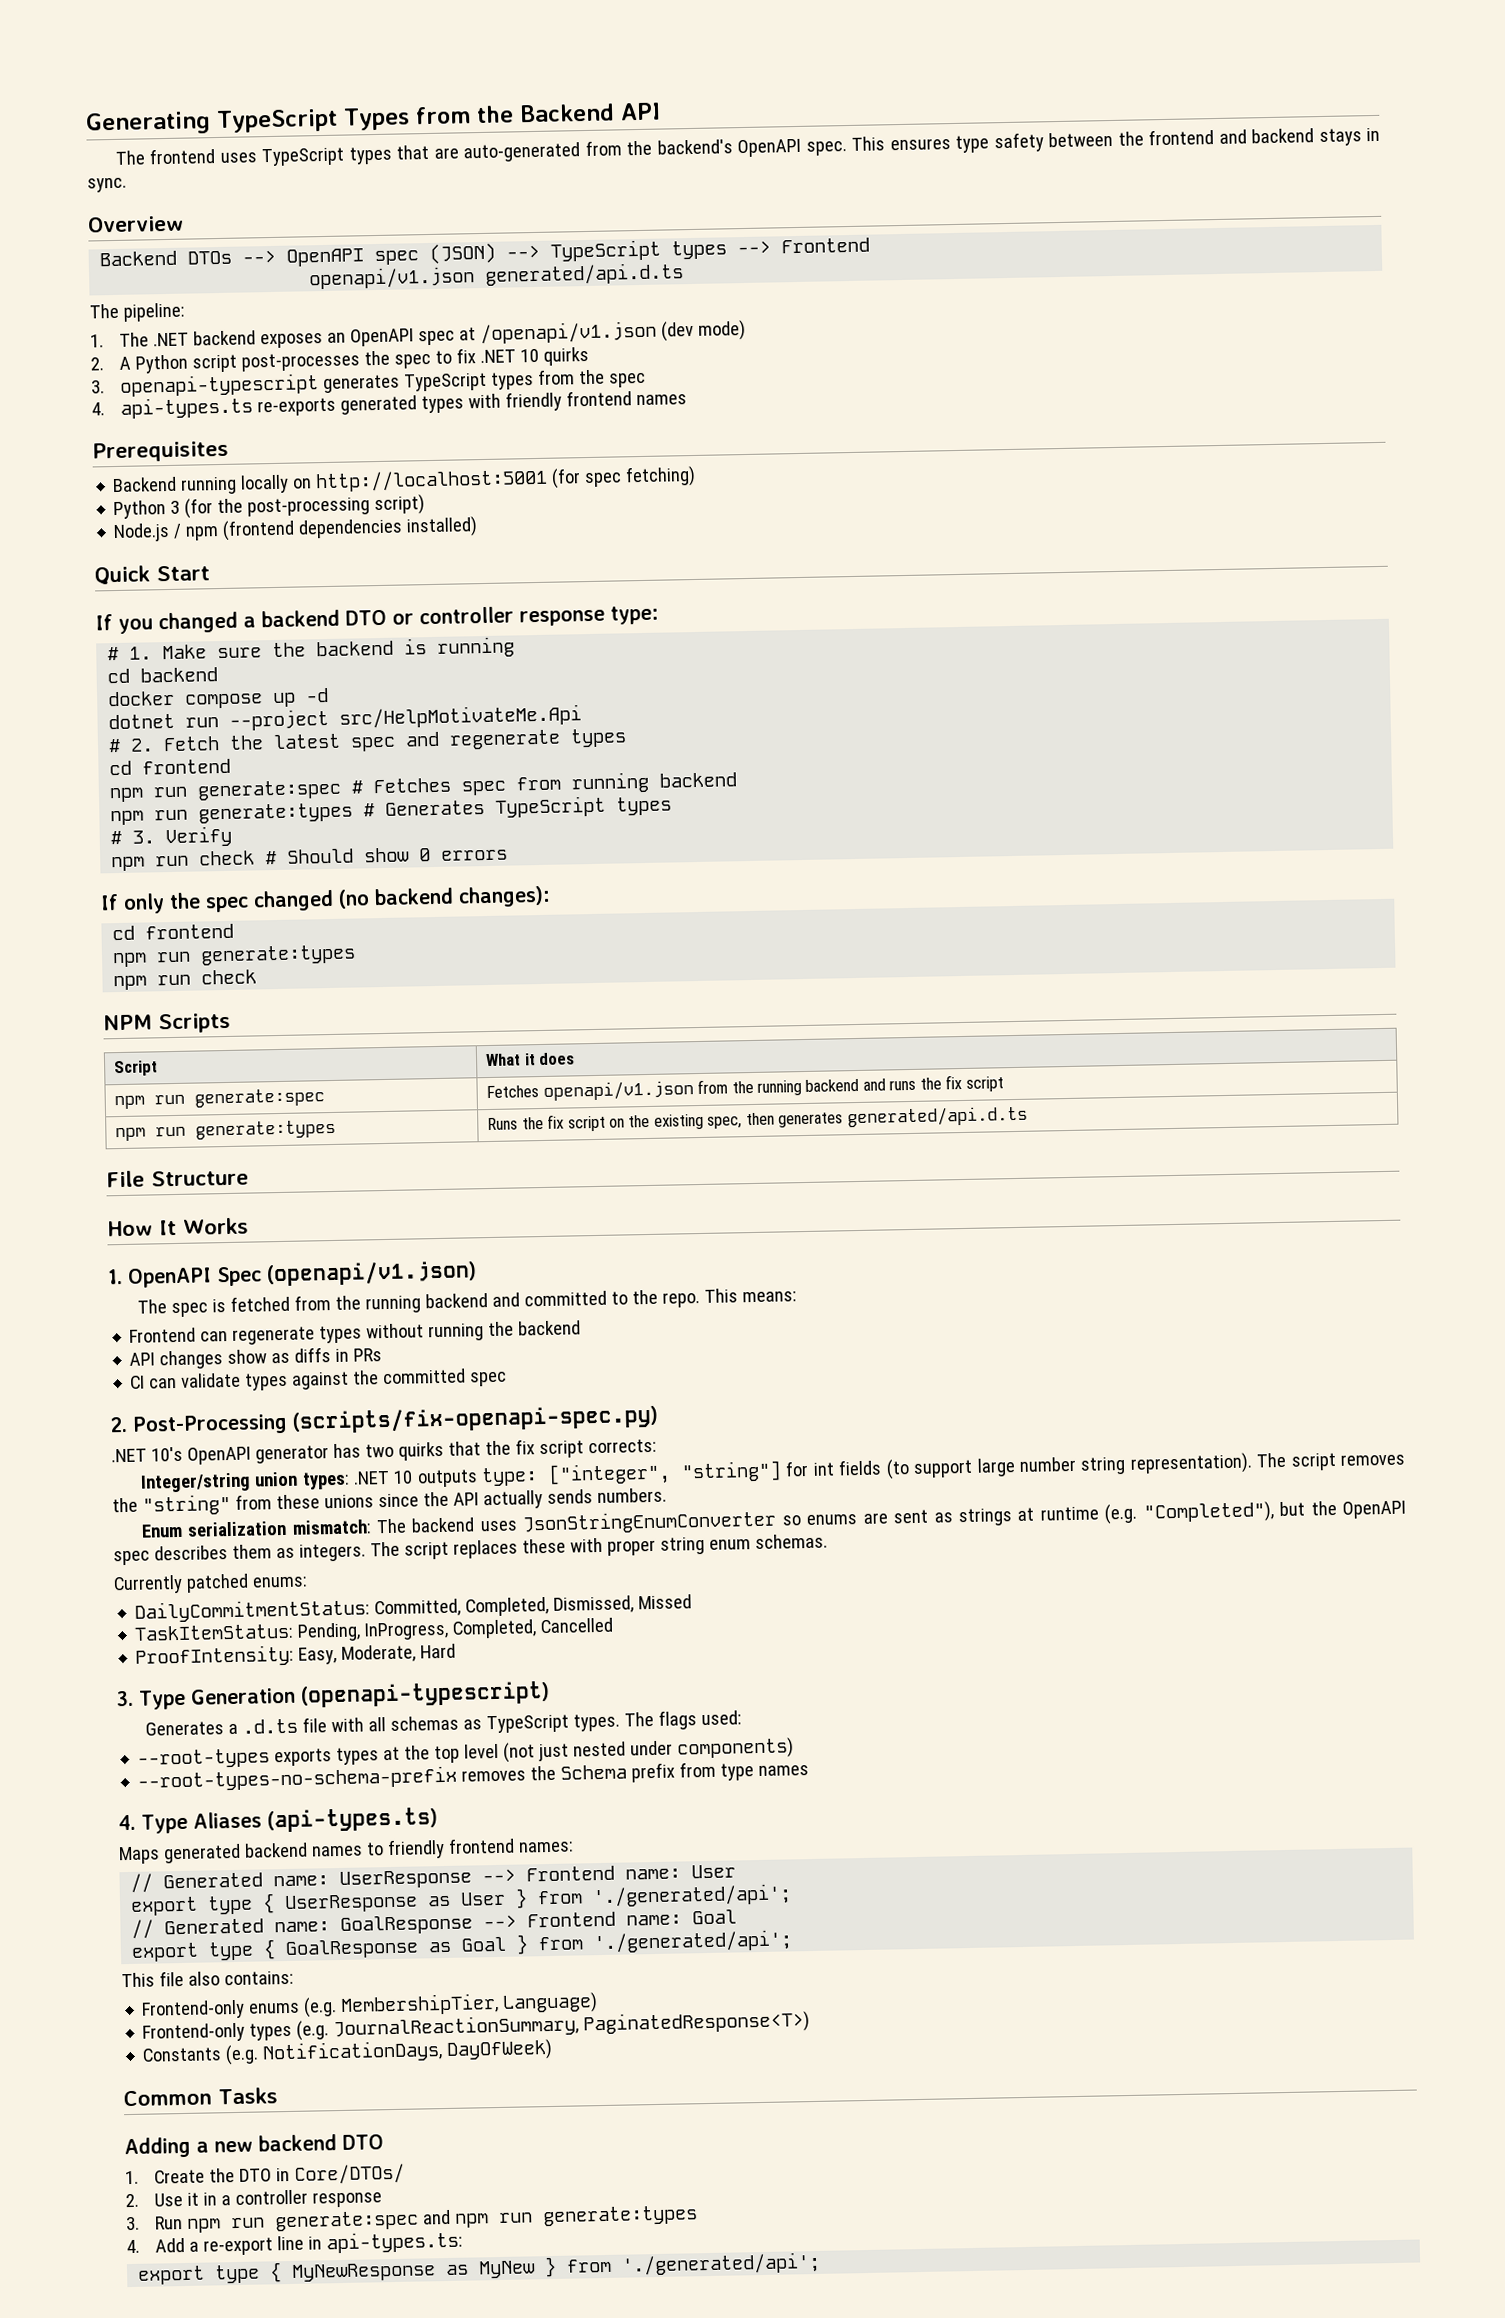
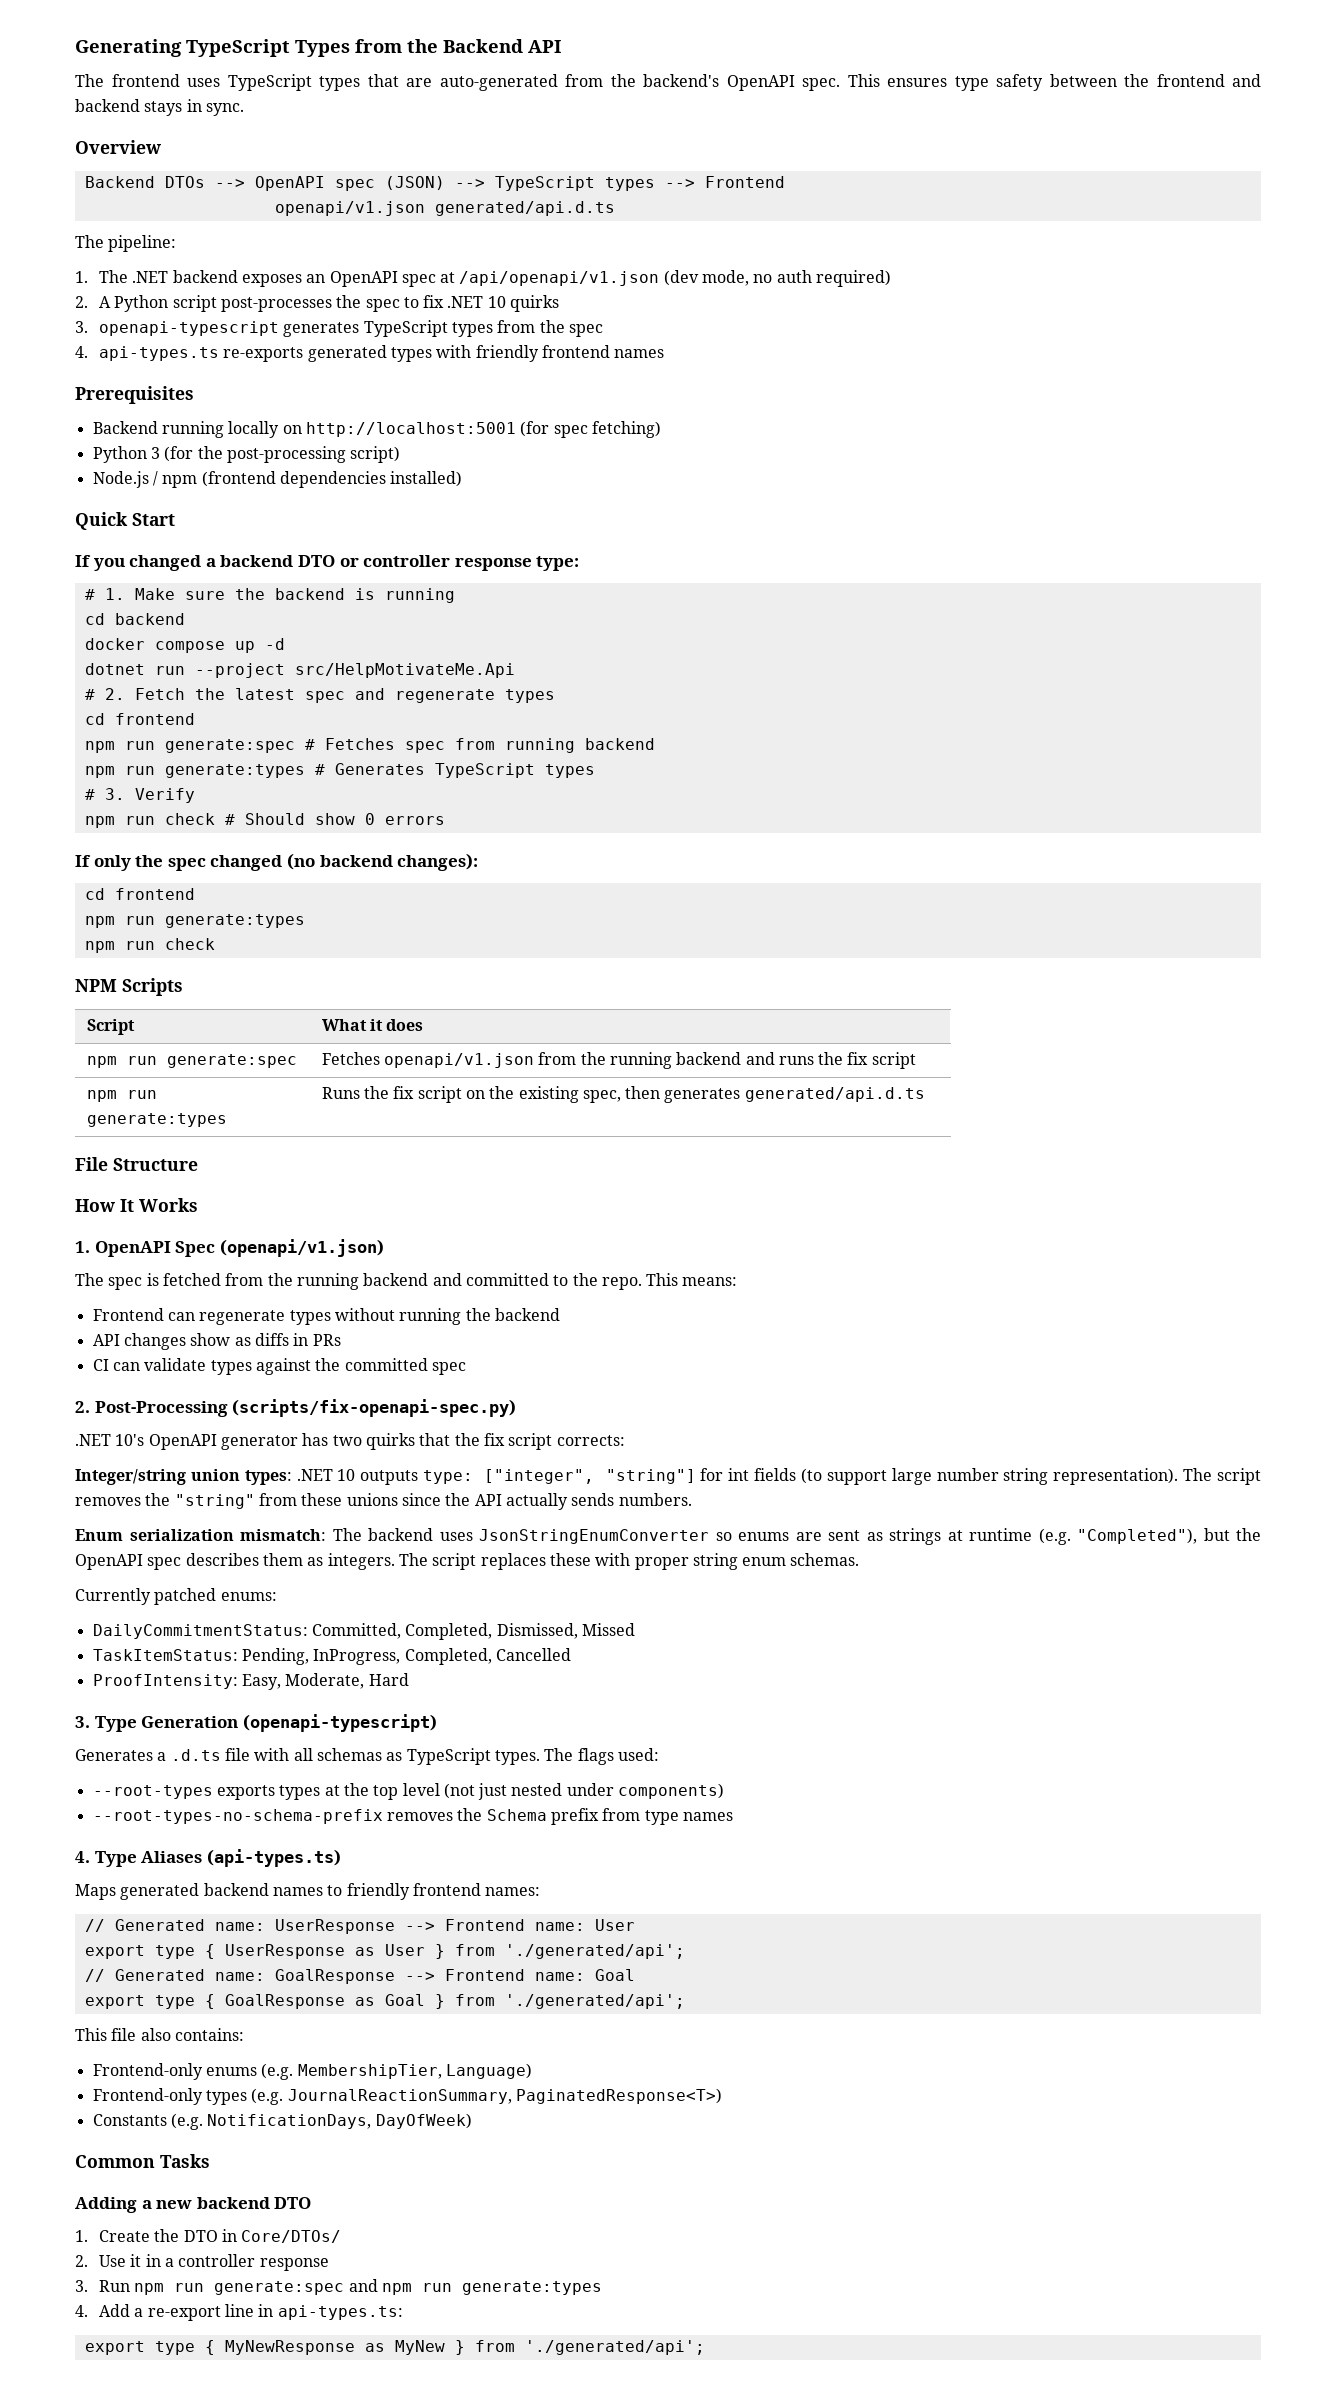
- 1. The .NET backend exposes an OpenAPI spec at /openapi/v1.json (dev mode)
+ 1. The .NET backend exposes an OpenAPI spec at /api/openapi/v1.json (dev mode, no auth required)

